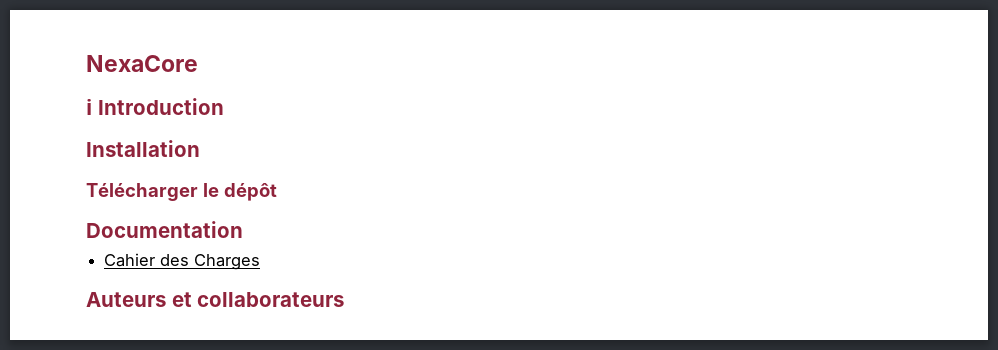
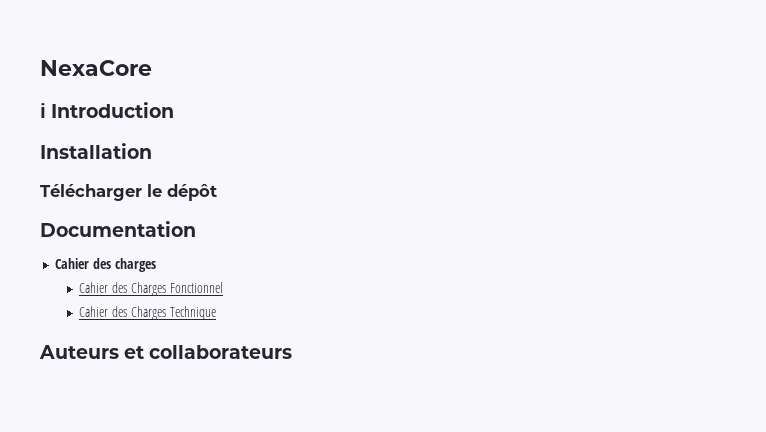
- Cahier des Charges
+ Cahier des charges
+ Cahier des Charges Fonctionnel
+ Cahier des Charges Technique

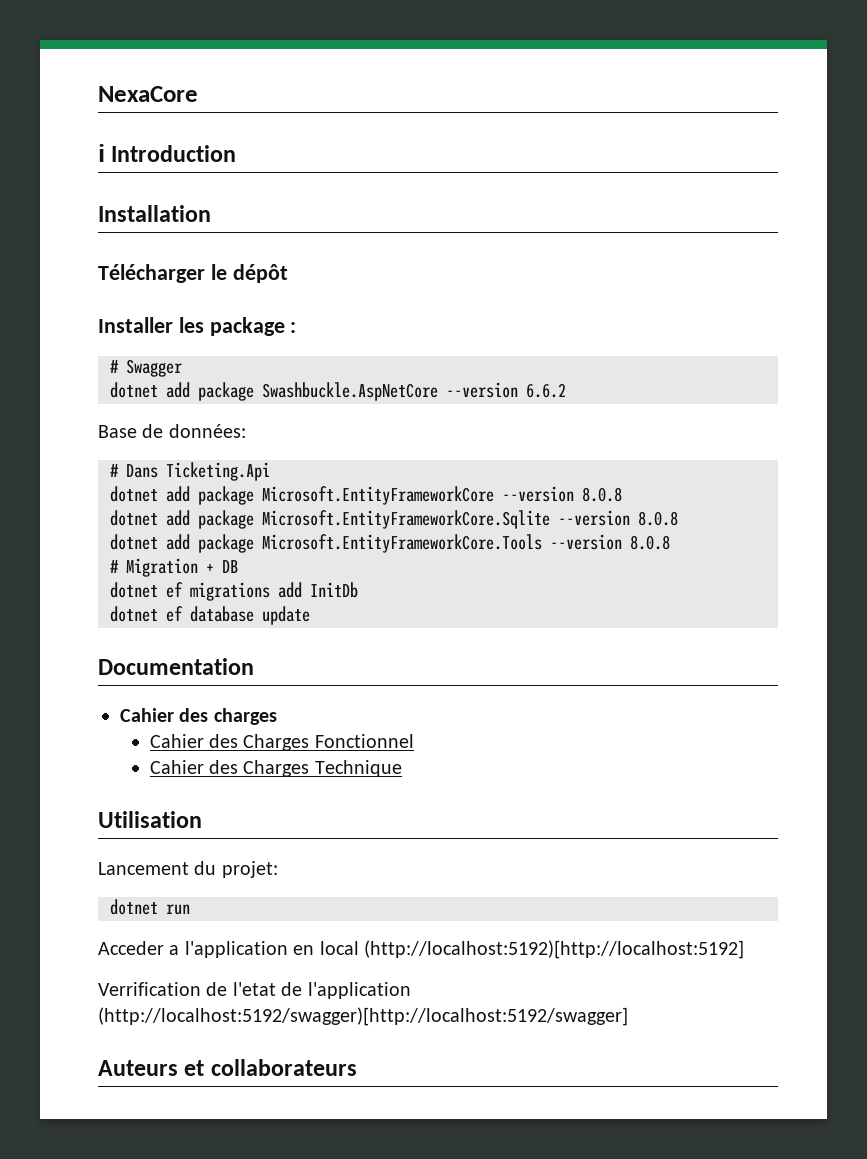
+ Installer les package :
+ # Swagger
+ dotnet add package Swashbuckle.AspNetCore --version 6.6.2
+ Base de données:
+ # Dans Ticketing.Api
+ dotnet add package Microsoft.EntityFrameworkCore --version 8.0.8
+ dotnet add package Microsoft.EntityFrameworkCore.Sqlite --version 8.0.8
+ dotnet add package Microsoft.EntityFrameworkCore.Tools --version 8.0.8
+ # Migration + DB
+ dotnet ef migrations add InitDb
+ dotnet ef database update
+ Utilisation
+ Lancement du projet:
+ dotnet run
+ Acceder a l'application en local (http://localhost:5192)[http://localhost:5192]
+ Verrification de l'etat de l'application (http://localhost:5192/swagger)[http://localhost:5192/swagger]

